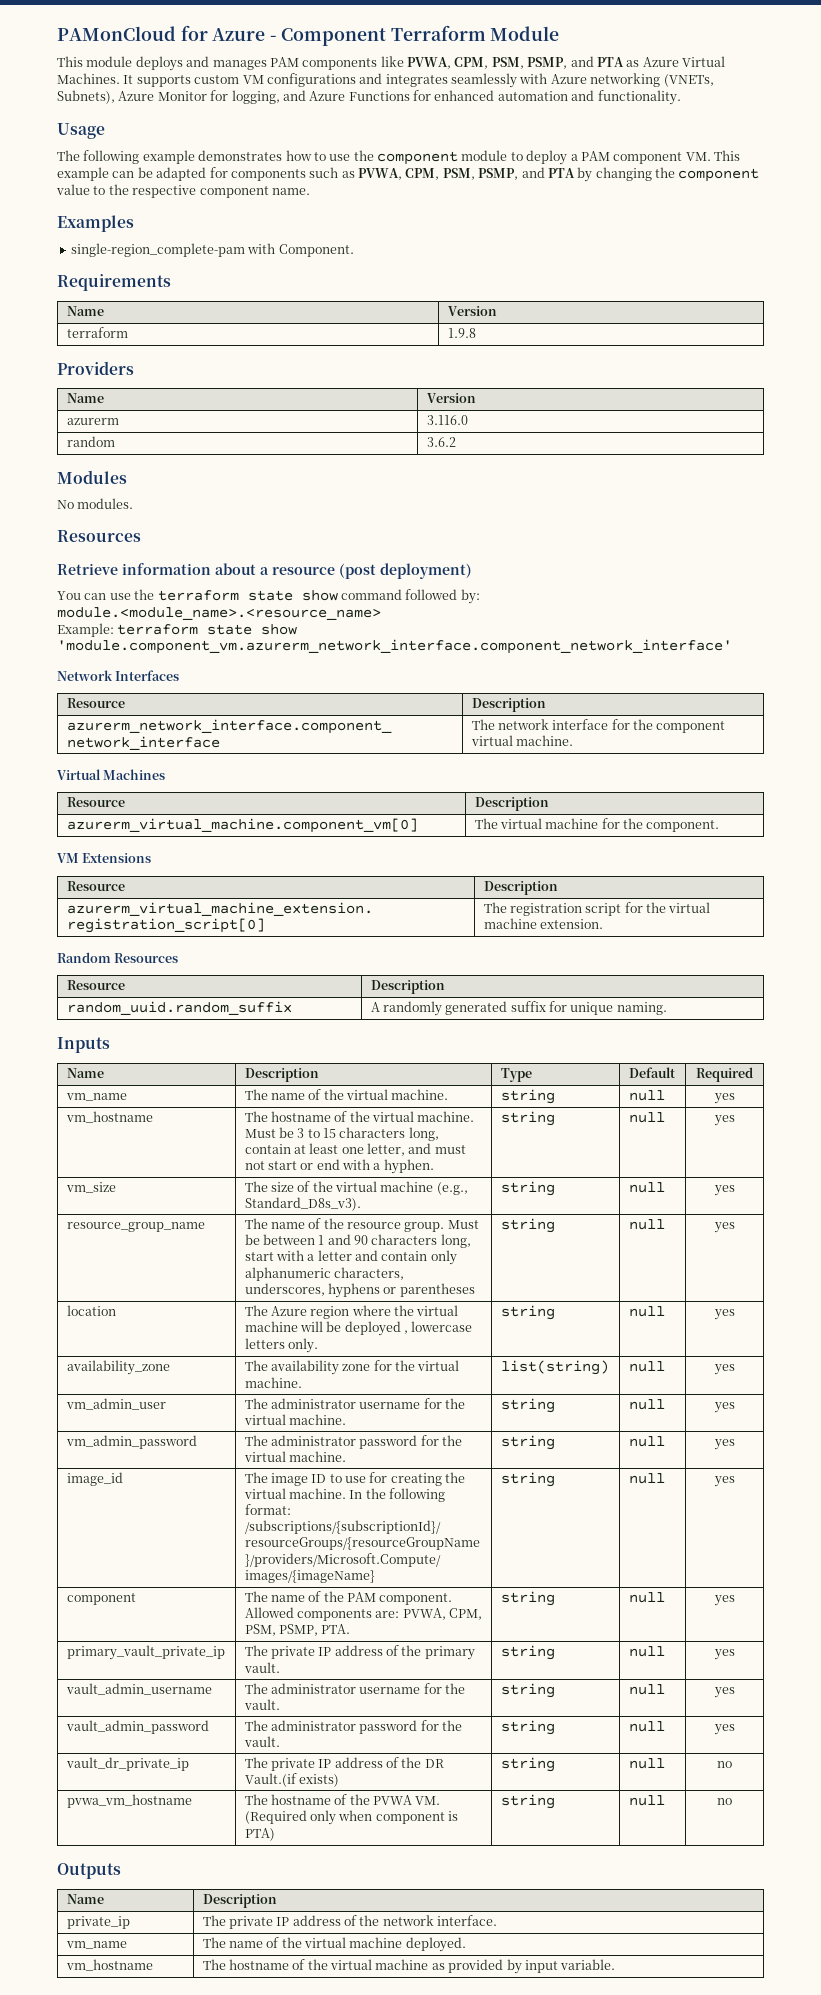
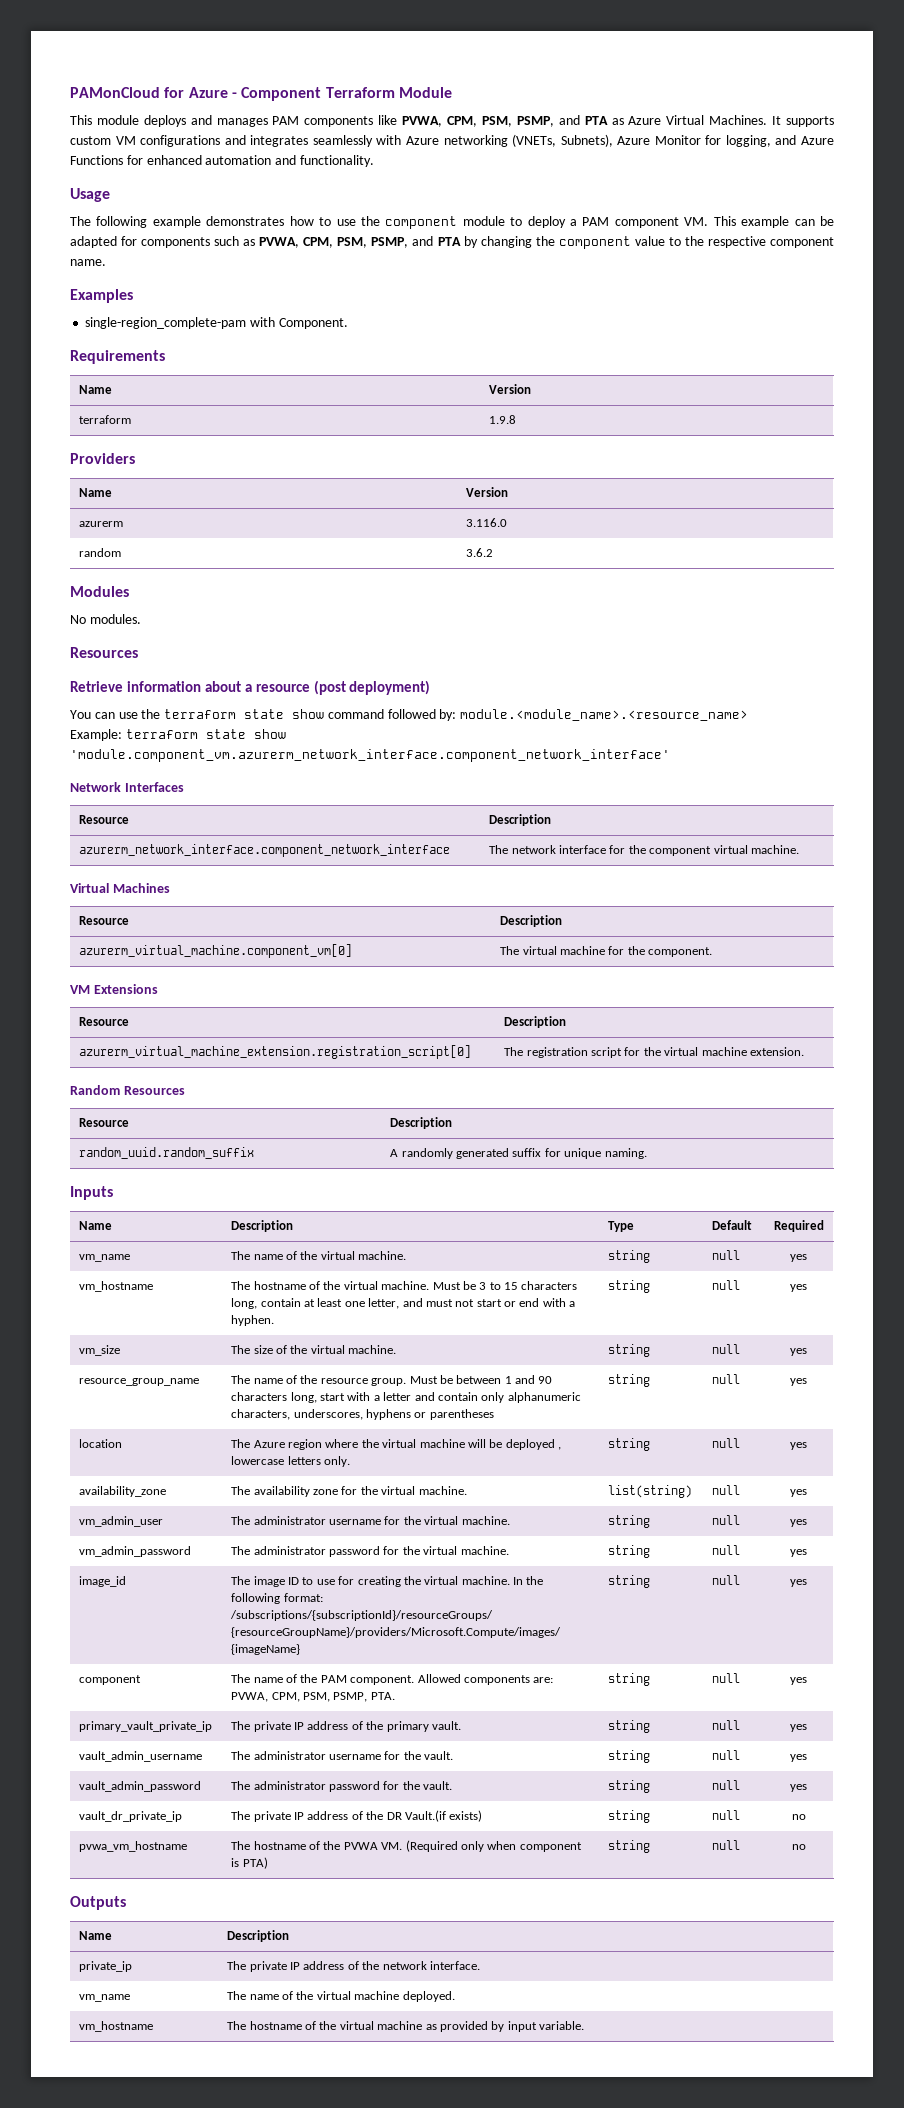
- vm_size | The size of the virtual machine (e.g., Standard_D8s_v3). | string | null | yes
+ vm_size | The size of the virtual machine. | string | null | yes

